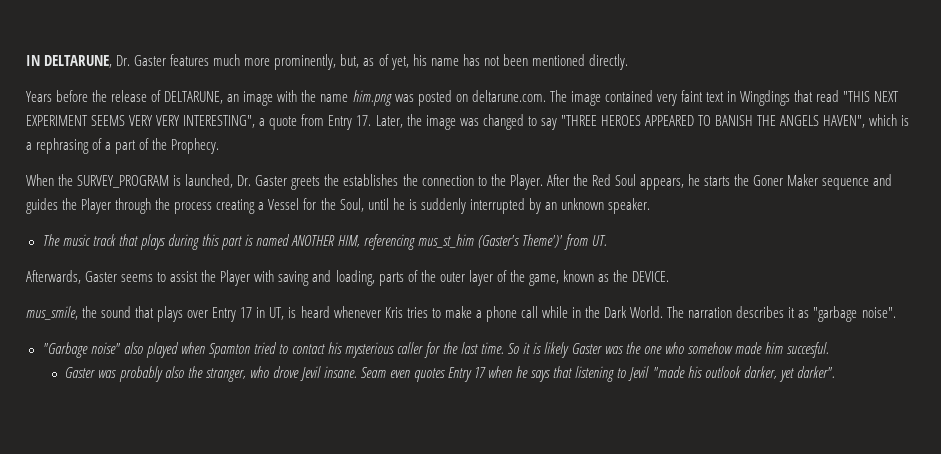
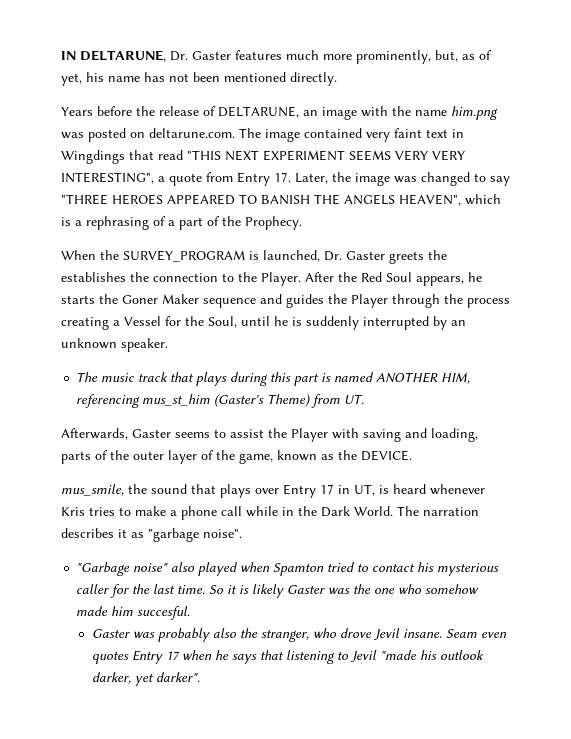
- Years before the release of DELTARUNE, an image with the name him.png was posted on deltarune.com. The image contained very faint text in Wingdings that read "THIS NEXT EXPERIMENT SEEMS VERY VERY INTERESTING", a quote from Entry 17. Later, the image was changed to say "THREE HEROES APPEARED TO BANISH THE ANGELS HAVEN", which is a rephrasing of a part of the Prophecy.
+ Years before the release of DELTARUNE, an image with the name him.png was posted on deltarune.com. The image contained very faint text in Wingdings that read "THIS NEXT EXPERIMENT SEEMS VERY VERY INTERESTING", a quote from Entry 17. Later, the image was changed to say "THREE HEROES APPEARED TO BANISH THE ANGELS HEAVEN", which is a rephrasing of a part of the Prophecy.
- The music track that plays during this part is named ANOTHER HIM, referencing mus_st_him (Gaster's Theme')' from UT.
+ The music track that plays during this part is named ANOTHER HIM, referencing mus_st_him (Gaster's Theme) from UT.

